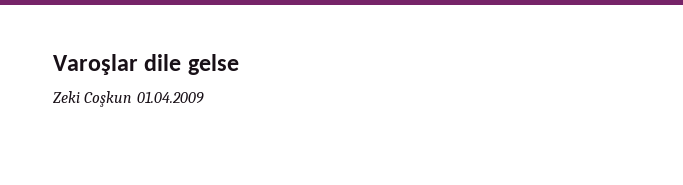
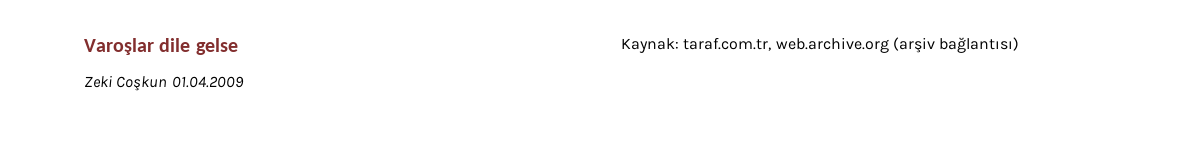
+ Kaynak: taraf.com.tr, web.archive.org (arşiv bağlantısı)

